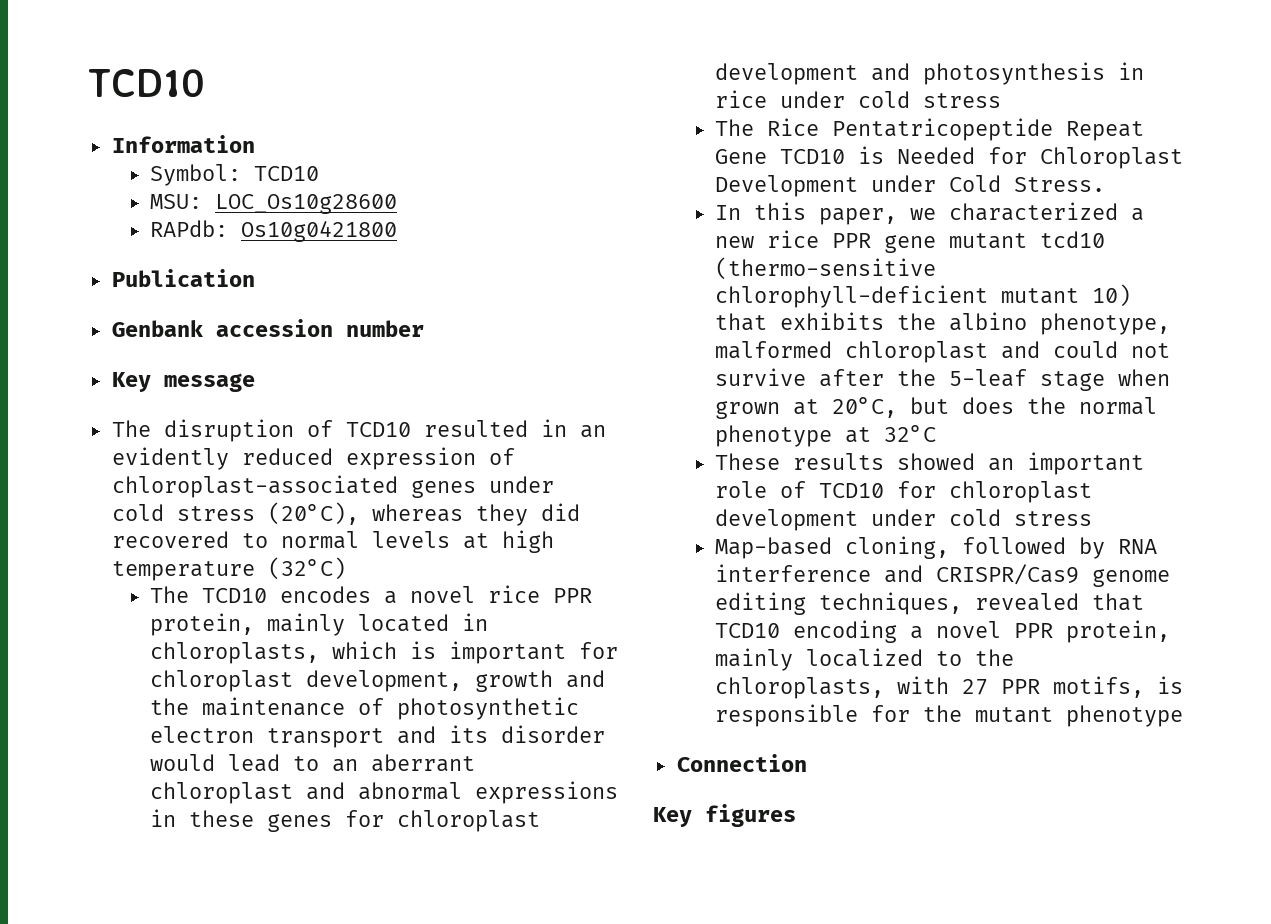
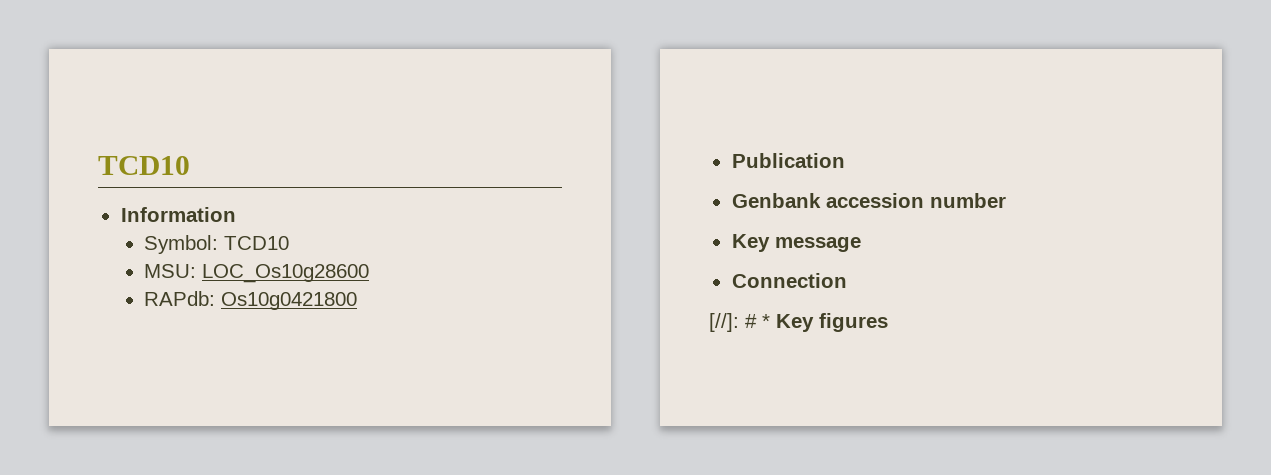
- The disruption of TCD10 resulted in an evidently reduced expression of chloroplast-associated genes under cold stress (20°C), whereas they did recovered to normal levels at high temperature (32°C)
- The TCD10 encodes a novel rice PPR protein, mainly located in chloroplasts, which is important for chloroplast development, growth and the maintenance of photosynthetic electron transport and its disorder would lead to an aberrant chloroplast and abnormal expressions in these genes for chloroplast development and photosynthesis in rice under cold stress
- The Rice Pentatricopeptide Repeat Gene TCD10 is Needed for Chloroplast Development under Cold Stress.
- In this paper, we characterized a new rice PPR gene mutant tcd10 (thermo-sensitive chlorophyll-deficient mutant 10) that exhibits the albino phenotype, malformed chloroplast and could not survive after the 5-leaf stage when grown at 20°C, but does the normal phenotype at 32°C
- These results showed an important role of TCD10 for chloroplast development under cold stress
- Map-based cloning, followed by RNA interference and CRISPR/Cas9 genome editing techniques, revealed that TCD10 encoding a novel PPR protein, mainly localized to the chloroplasts, with 27 PPR motifs, is responsible for the mutant phenotype
  Connection
- Key figures
+ [//]: # * Key figures

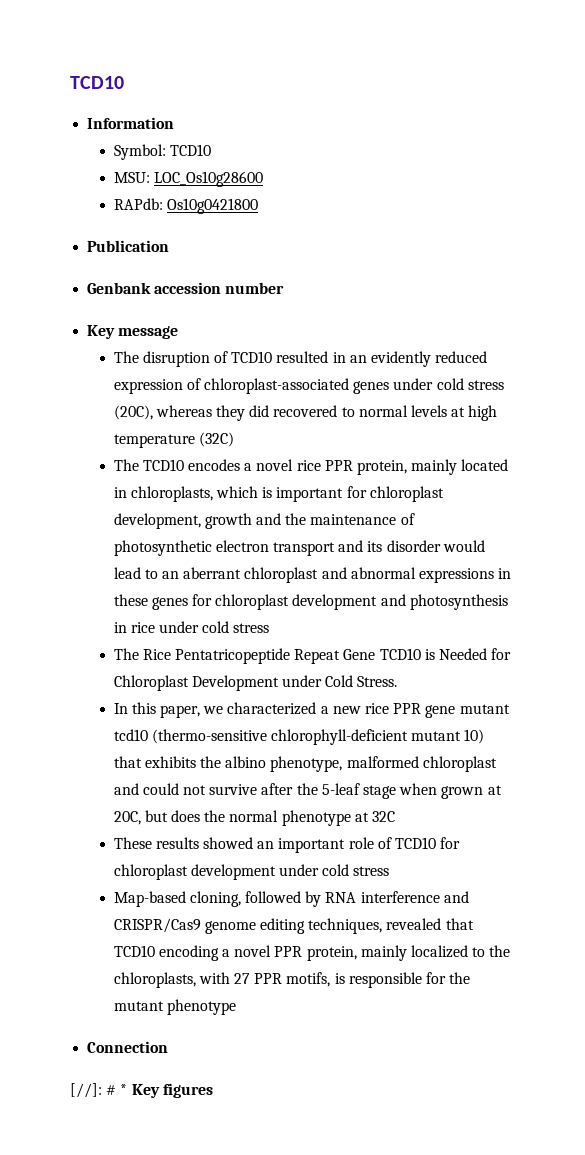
+ The disruption of TCD10 resulted in an evidently reduced expression of chloroplast-associated genes under cold stress (20C), whereas they did recovered to normal levels at high temperature (32C)
+ The TCD10 encodes a novel rice PPR protein, mainly located in chloroplasts, which is important for chloroplast development, growth and the maintenance of photosynthetic electron transport and its disorder would lead to an aberrant chloroplast and abnormal expressions in these genes for chloroplast development and photosynthesis in rice under cold stress
+ The Rice Pentatricopeptide Repeat Gene TCD10 is Needed for Chloroplast Development under Cold Stress.
+ In this paper, we characterized a new rice PPR gene mutant tcd10 (thermo-sensitive chlorophyll-deficient mutant 10) that exhibits the albino phenotype, malformed chloroplast and could not survive after the 5-leaf stage when grown at 20C, but does the normal phenotype at 32C
+ These results showed an important role of TCD10 for chloroplast development under cold stress
+ Map-based cloning, followed by RNA interference and CRISPR/Cas9 genome editing techniques, revealed that TCD10 encoding a novel PPR protein, mainly localized to the chloroplasts, with 27 PPR motifs, is responsible for the mutant phenotype

